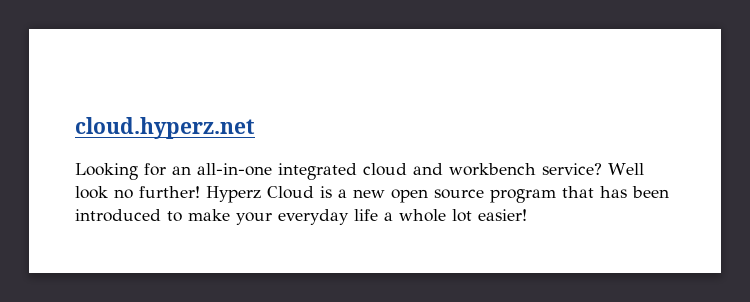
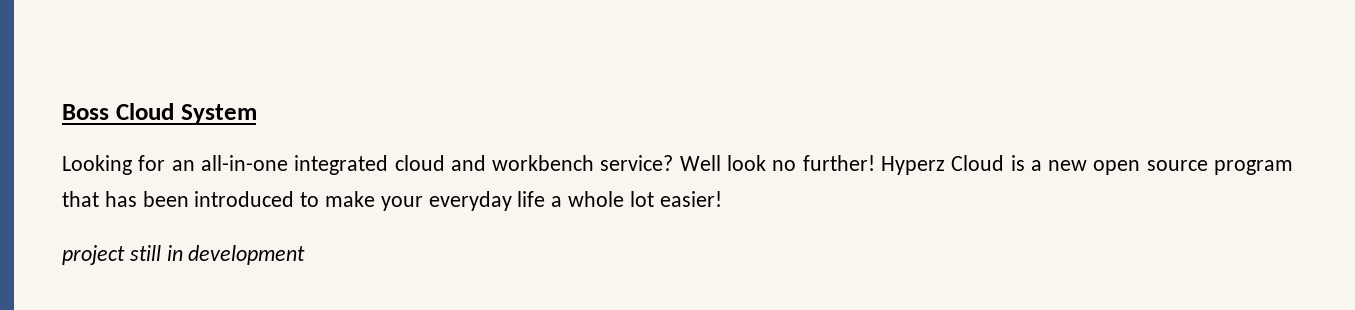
- cloud.hyperz.net
+ Boss Cloud System
+ project still in development

